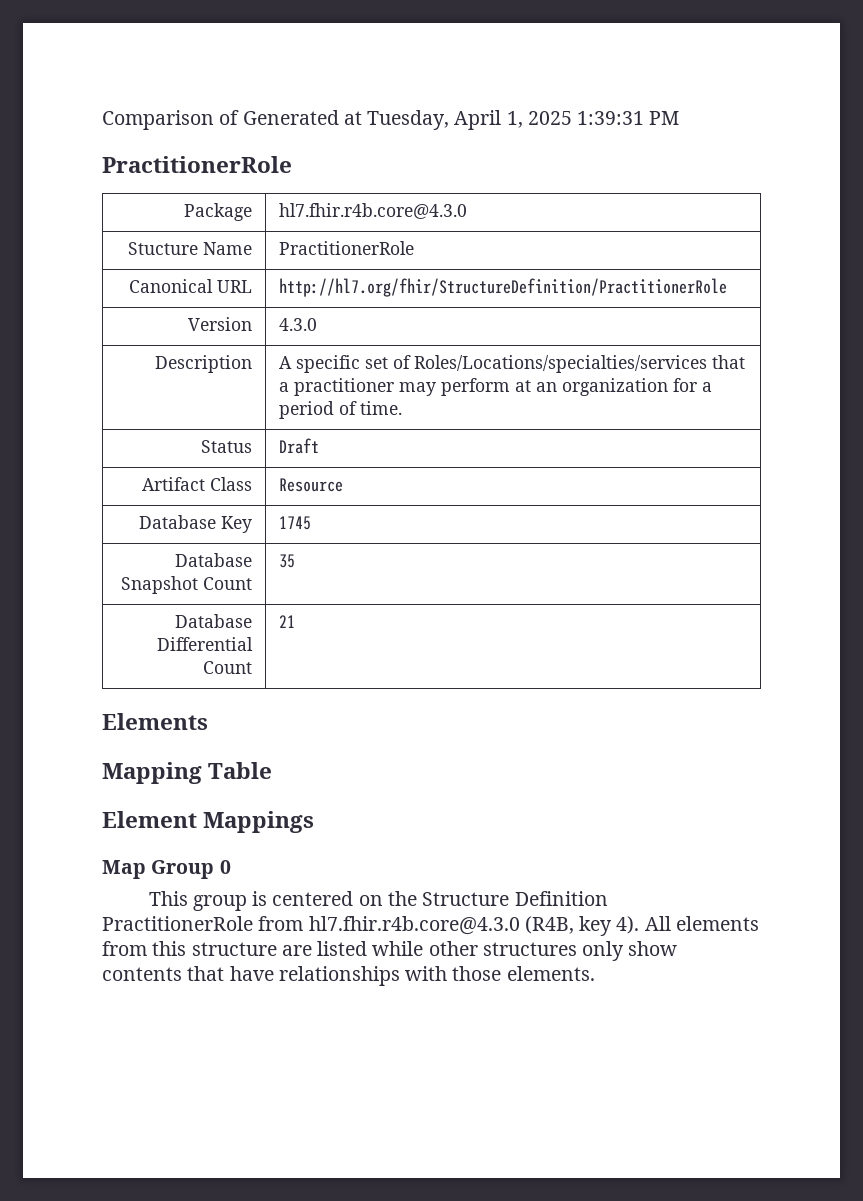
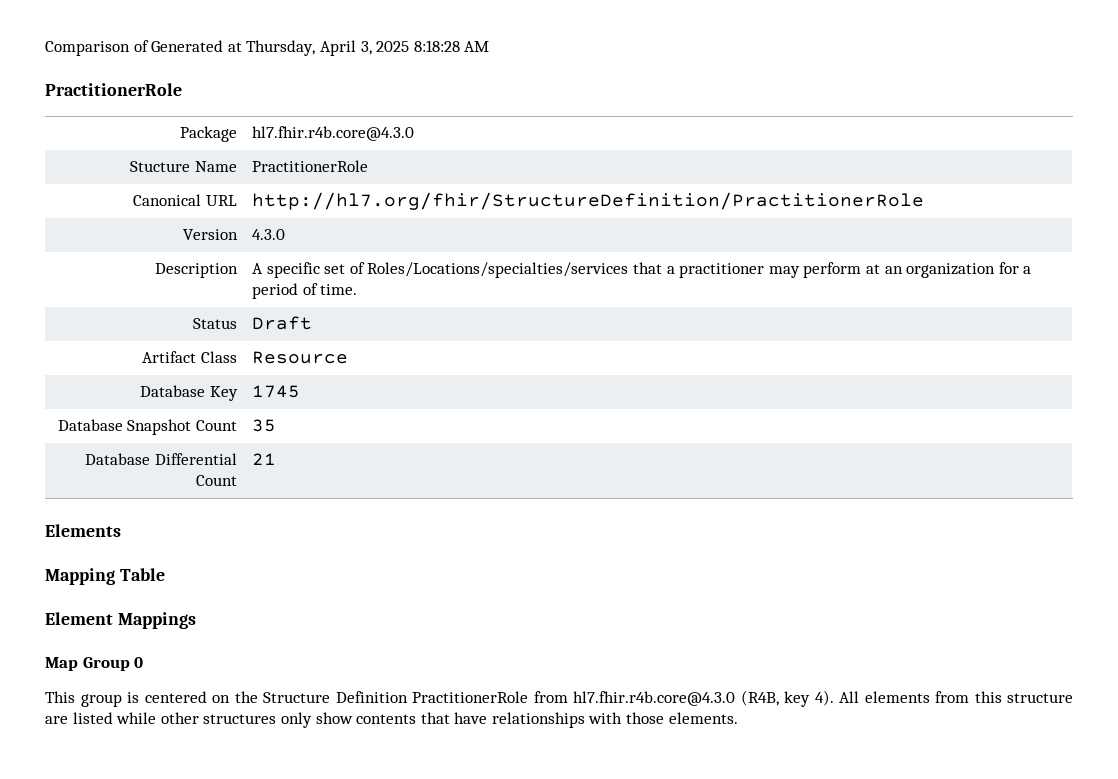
- Comparison of Generated at Tuesday, April 1, 2025 1:39:31 PM
+ Comparison of Generated at Thursday, April 3, 2025 8:18:28 AM

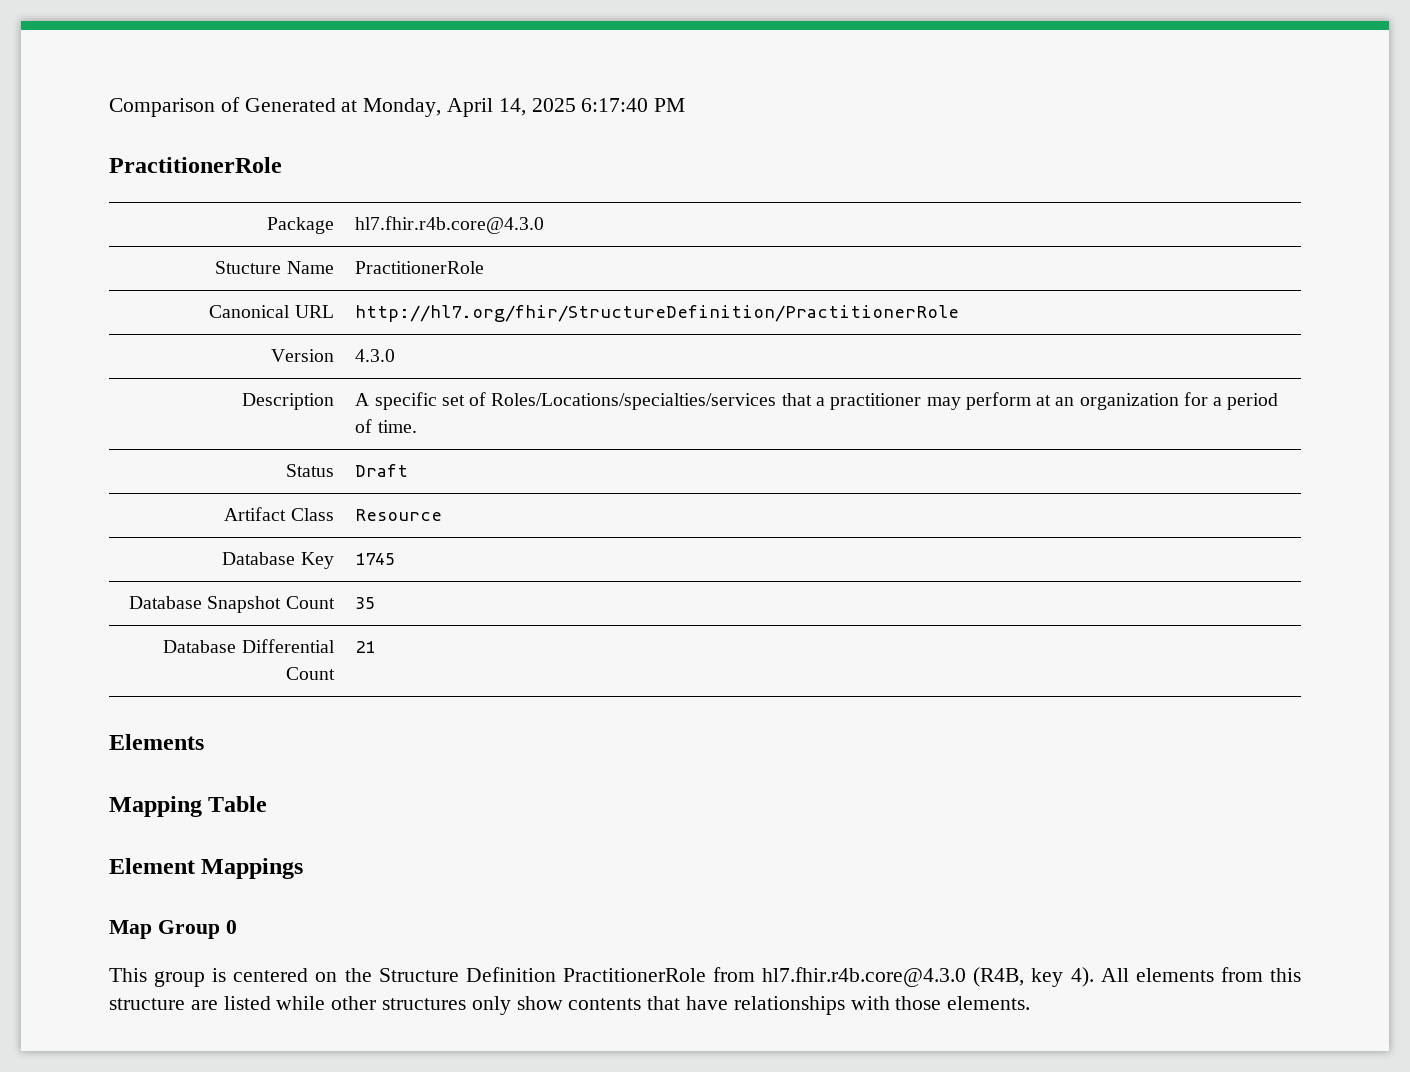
- Comparison of Generated at Thursday, April 3, 2025 8:18:28 AM
+ Comparison of Generated at Monday, April 14, 2025 6:17:40 PM

